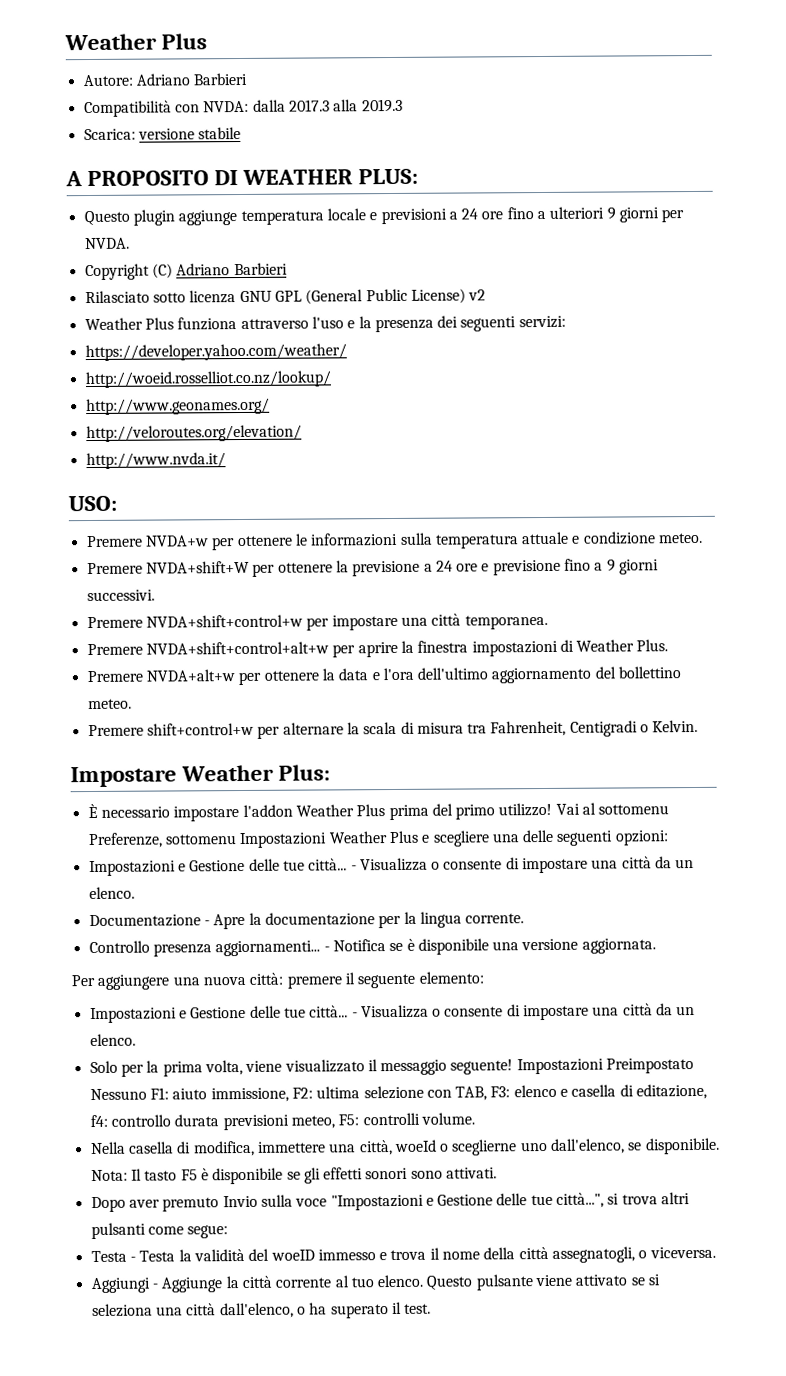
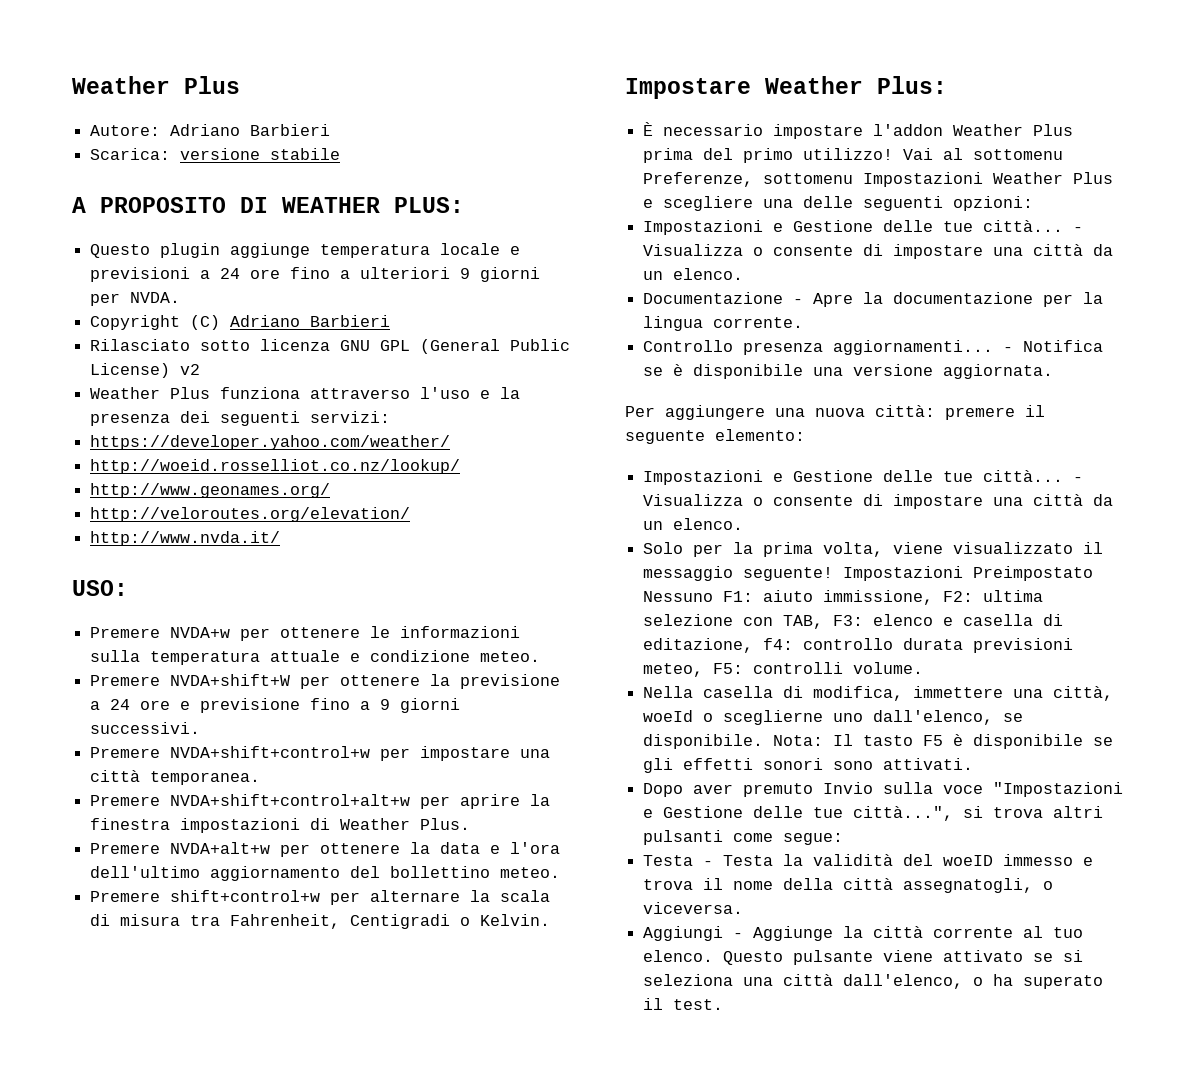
- Compatibilità con NVDA: dalla 2017.3 alla 2019.3

